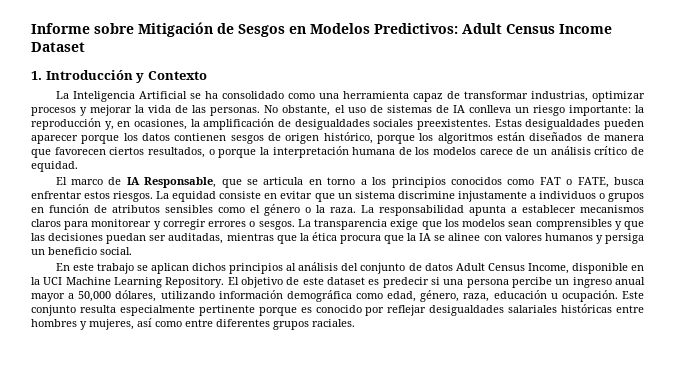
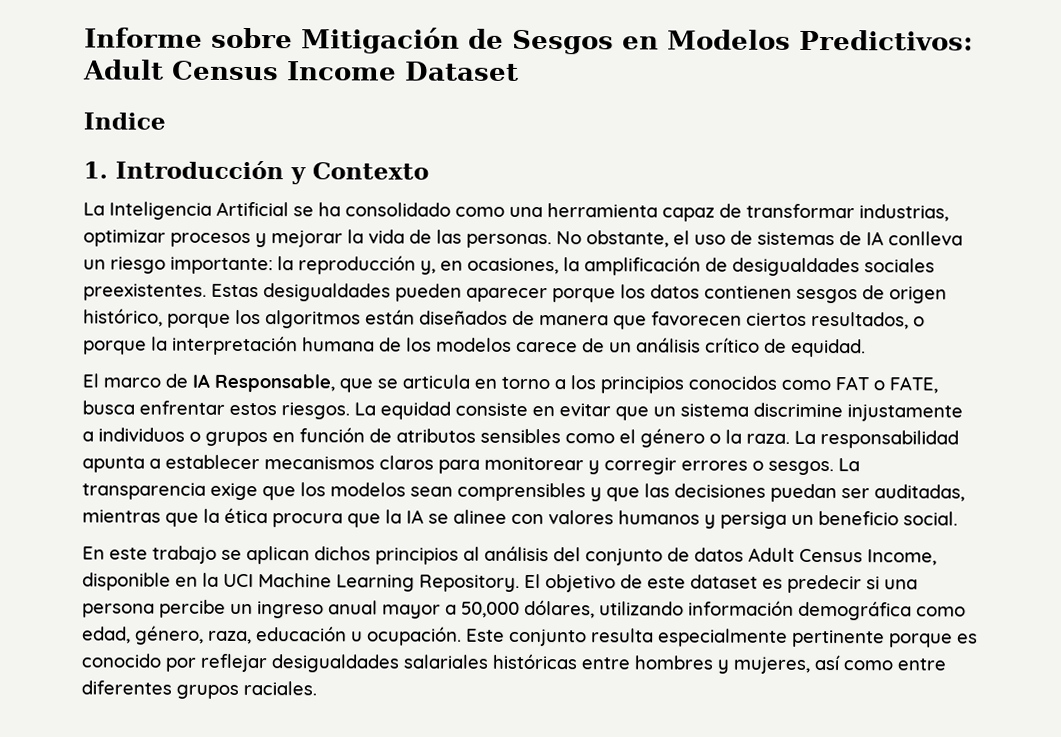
+ Indice

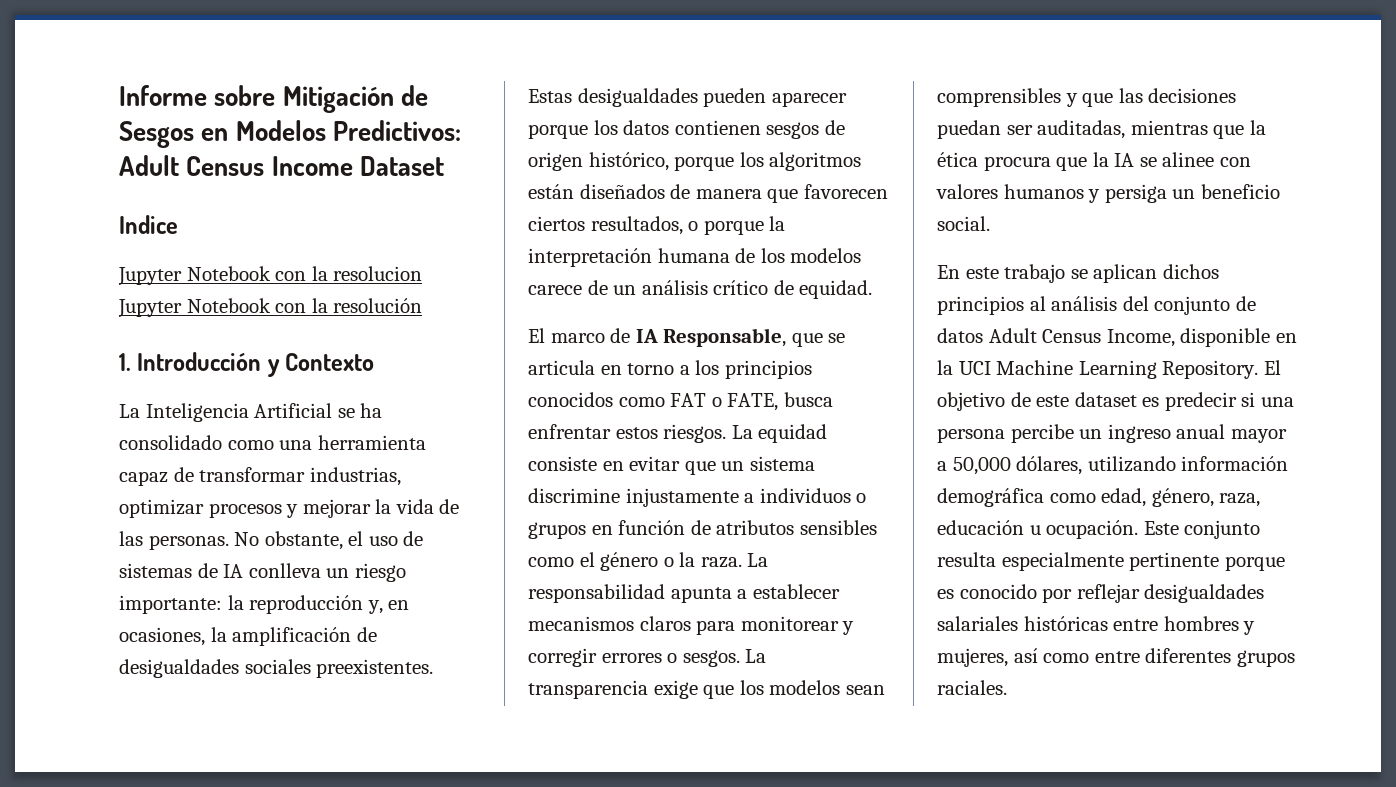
+ Jupyter Notebook con la resolucion Jupyter Notebook con la resolución

